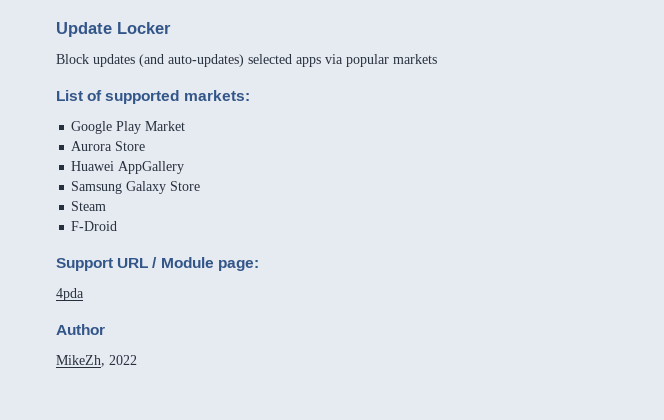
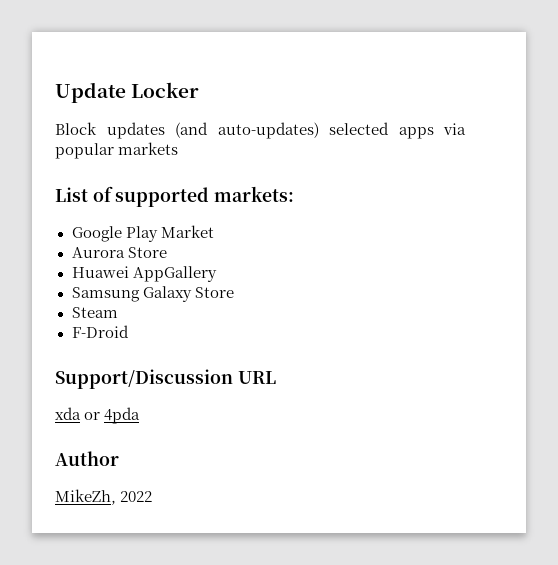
- Support URL / Module page:
- 4pda
+ Support/Discussion URL
+ xda or 4pda

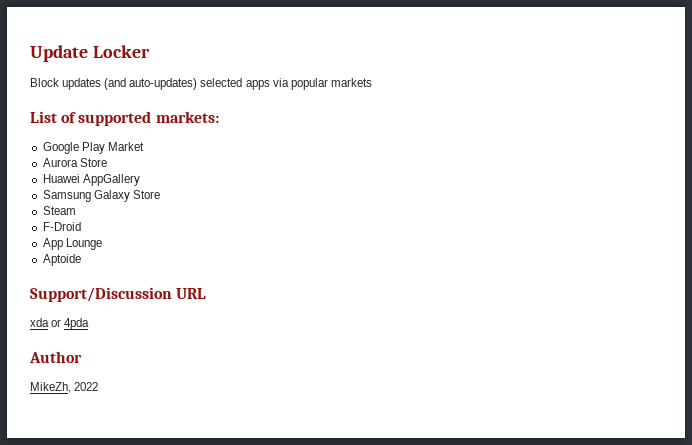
+ App Lounge
+ Aptoide

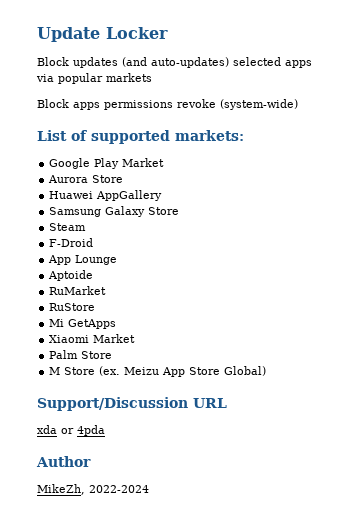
+ Block apps permissions revoke (system-wide)
+ RuMarket
+ RuStore
+ Mi GetApps
+ Xiaomi Market
+ Palm Store
+ M Store (ex. Meizu App Store Global)
- MikeZh, 2022
+ MikeZh, 2022-2024

